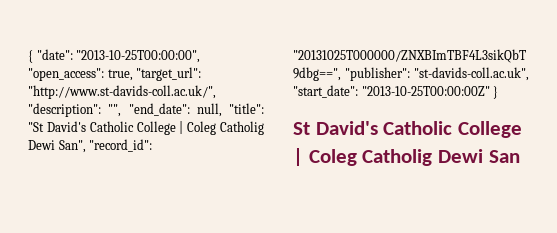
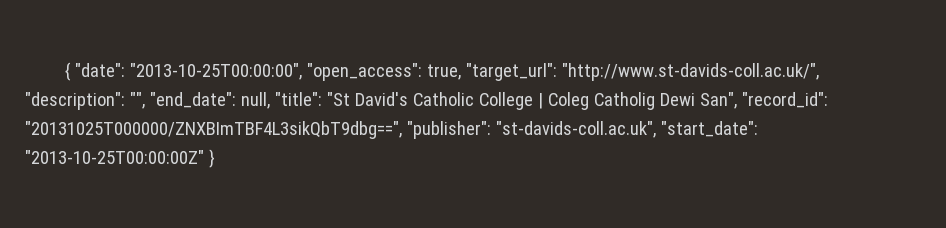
- St David's Catholic College | Coleg Catholig Dewi San

